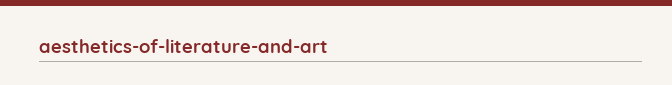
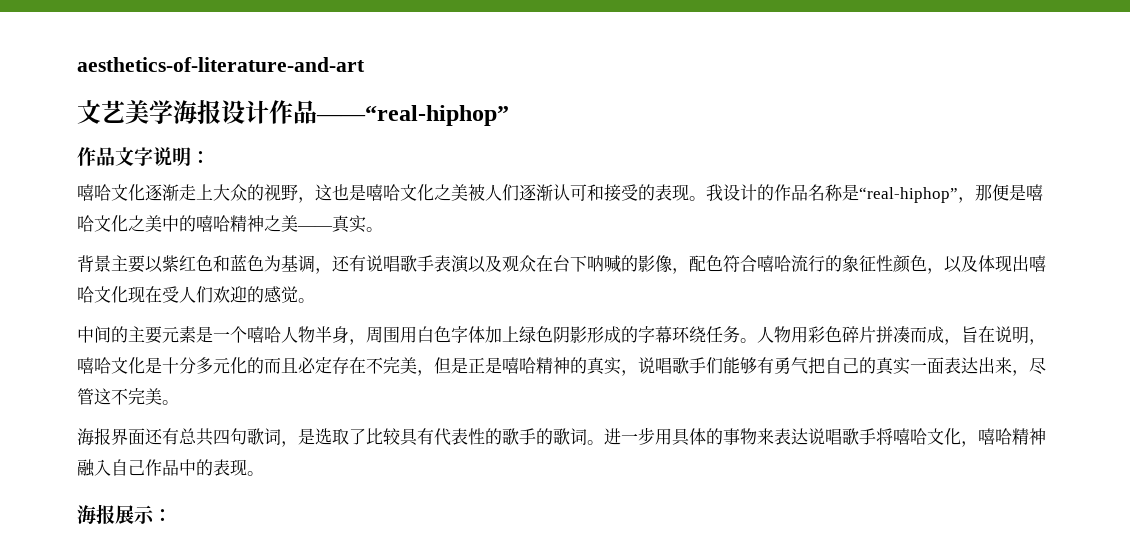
+ 文艺美学海报设计作品——“real-hiphop”
+ 作品文字说明：
+ 嘻哈文化逐渐走上大众的视野，这也是嘻哈文化之美被人们逐渐认可和接受的表现。我设计的作品名称是“real-hiphop”，那便是嘻哈文化之美中的嘻哈精神之美——真实。
+ 背景主要以紫红色和蓝色为基调，还有说唱歌手表演以及观众在台下呐喊的影像，配色符合嘻哈流行的象征性颜色，以及体现出嘻哈文化现在受人们欢迎的感觉。
+ 中间的主要元素是一个嘻哈人物半身，周围用白色字体加上绿色阴影形成的字幕环绕任务。人物用彩色碎片拼凑而成，旨在说明，嘻哈文化是十分多元化的而且必定存在不完美，但是正是嘻哈精神的真实，说唱歌手们能够有勇气把自己的真实一面表达出来，尽管这不完美。
+ 海报界面还有总共四句歌词，是选取了比较具有代表性的歌手的歌词。进一步用具体的事物来表达说唱歌手将嘻哈文化，嘻哈精神融入自己作品中的表现。
+ 海报展示：

